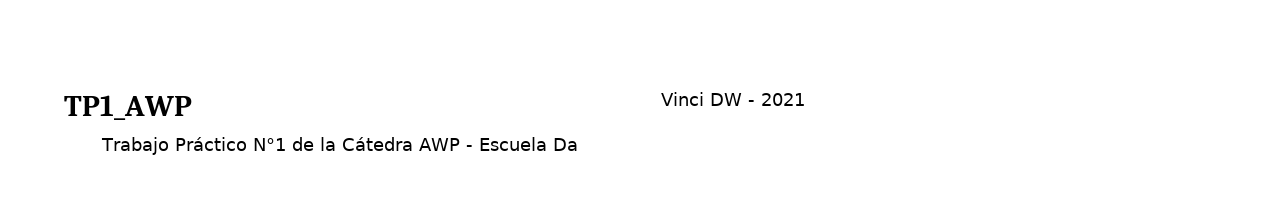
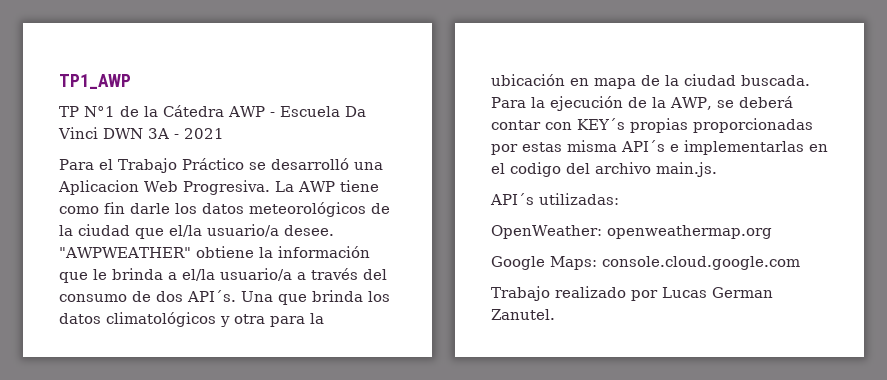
- Trabajo Práctico N°1 de la Cátedra AWP - Escuela Da Vinci DW - 2021
+ TP N°1 de la Cátedra AWP - Escuela Da Vinci DWN 3A - 2021
+ Para el Trabajo Práctico se desarrolló una Aplicacion Web Progresiva. La AWP tiene como fin darle los datos meteorológicos de la ciudad que el/la usuario/a desee. "AWPWEATHER" obtiene la información que le brinda a el/la usuario/a a través del consumo de dos API´s. Una que brinda los datos climatológicos y otra para la ubicación en mapa de la ciudad buscada. Para la ejecución de la AWP, se deberá contar con KEY´s propias proporcionadas por estas misma API´s e implementarlas en el codigo del archivo main.js.
+ API´s utilizadas:
+ OpenWeather: openweathermap.org
+ Google Maps: console.cloud.google.com
+ Trabajo realizado por Lucas German Zanutel.

